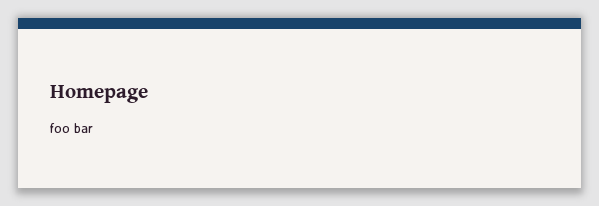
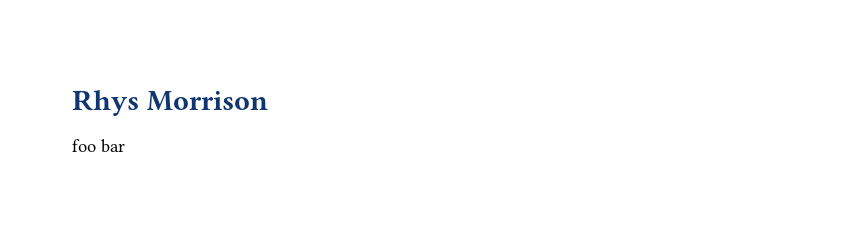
- Homepage
+ Rhys Morrison

